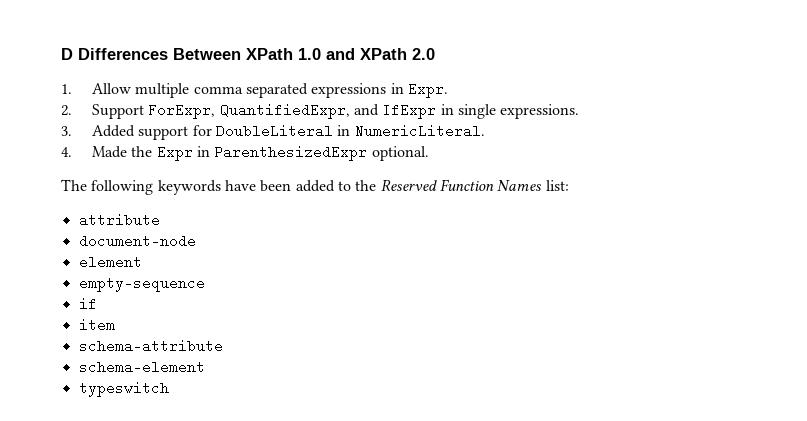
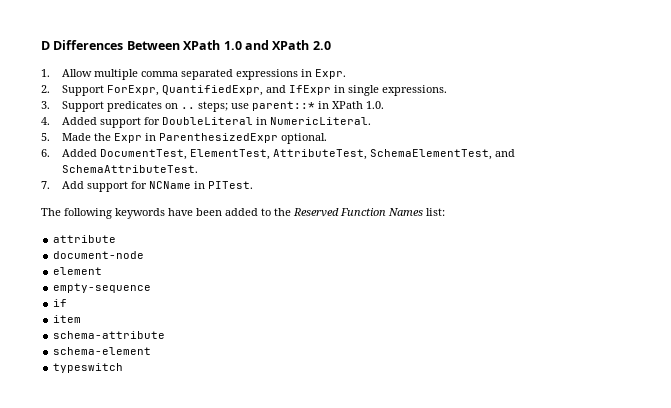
- 3. Added support for DoubleLiteral in NumericLiteral.
+ 3. Support predicates on .. steps; use parent::* in XPath 1.0.
+ 4. Added support for DoubleLiteral in NumericLiteral.
- 4. Made the Expr in ParenthesizedExpr optional.
+ 5. Made the Expr in ParenthesizedExpr optional.
+ 6. Added DocumentTest, ElementTest, AttributeTest, SchemaElementTest, and SchemaAttributeTest.
+ 7. Add support for NCName in PITest.

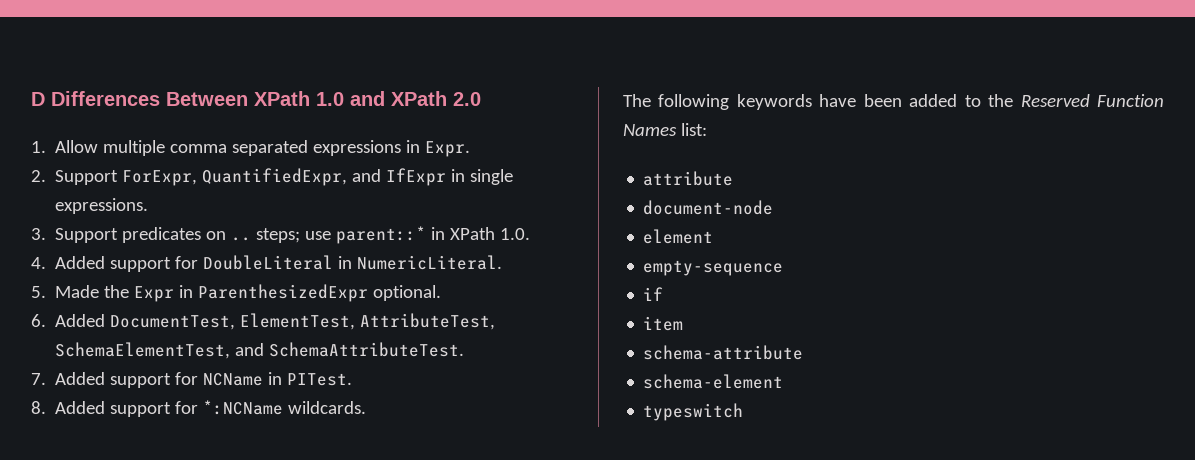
- 7. Add support for NCName in PITest.
+ 7. Added support for NCName in PITest.
+ 8. Added support for *:NCName wildcards.

